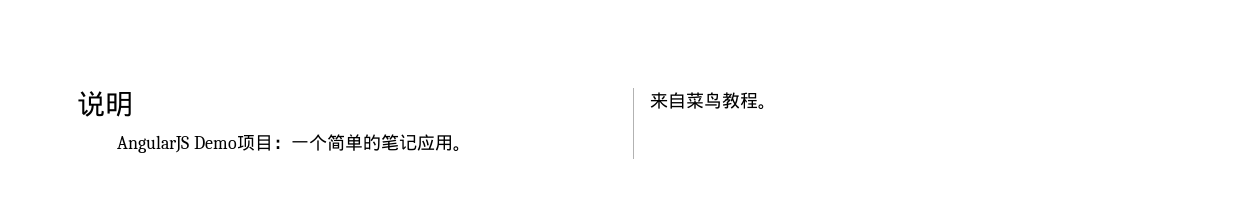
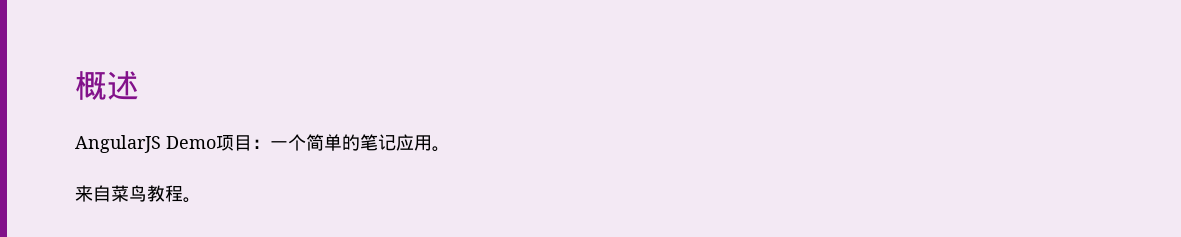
- 说明
+ 概述

